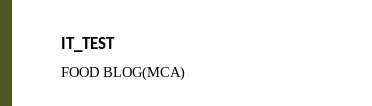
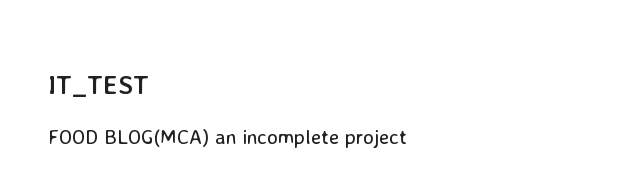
- FOOD BLOG(MCA)
+ FOOD BLOG(MCA) an incomplete project

